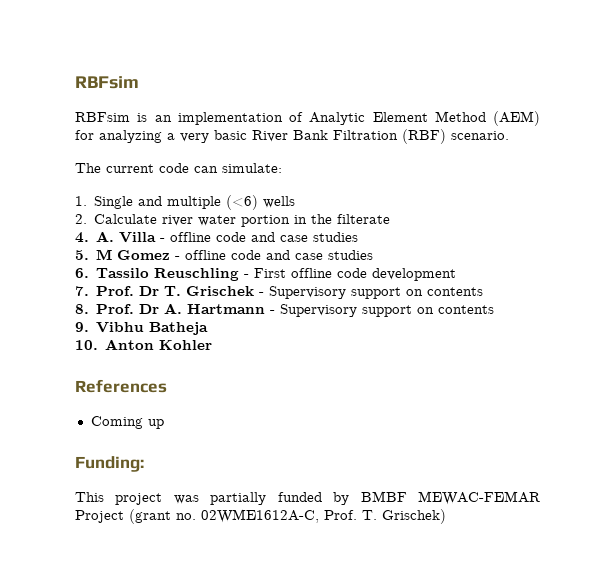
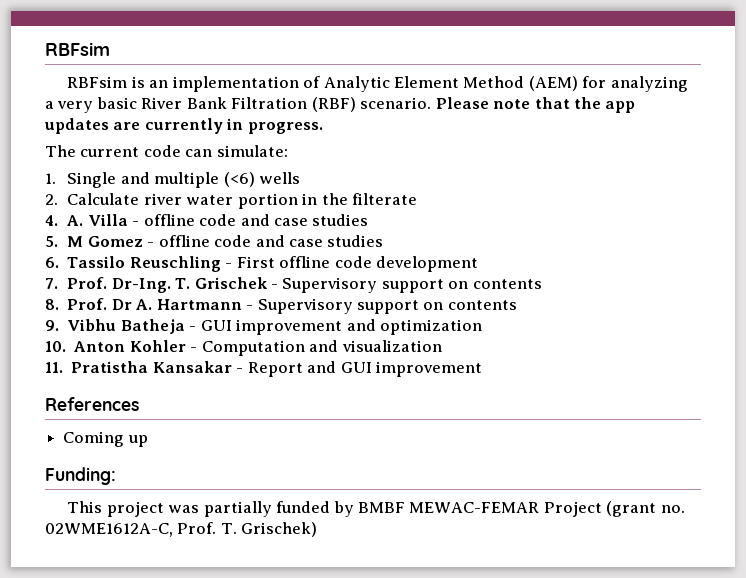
+ Please note that the app updates are currently in progress.
- 7. Prof. Dr T. Grischek - Supervisory support on contents
+ 7. Prof. Dr-Ing. T. Grischek - Supervisory support on contents
- 9. Vibhu Batheja
- 10. Anton Kohler
+ 9. Vibhu Batheja - GUI improvement and optimization
+ 10. Anton Kohler - Computation and visualization
+ 11. Pratistha Kansakar - Report and GUI improvement

